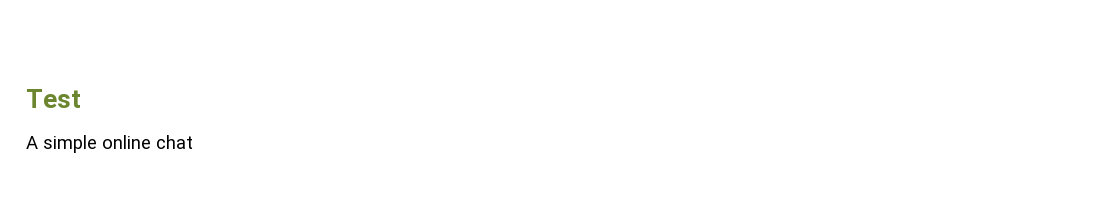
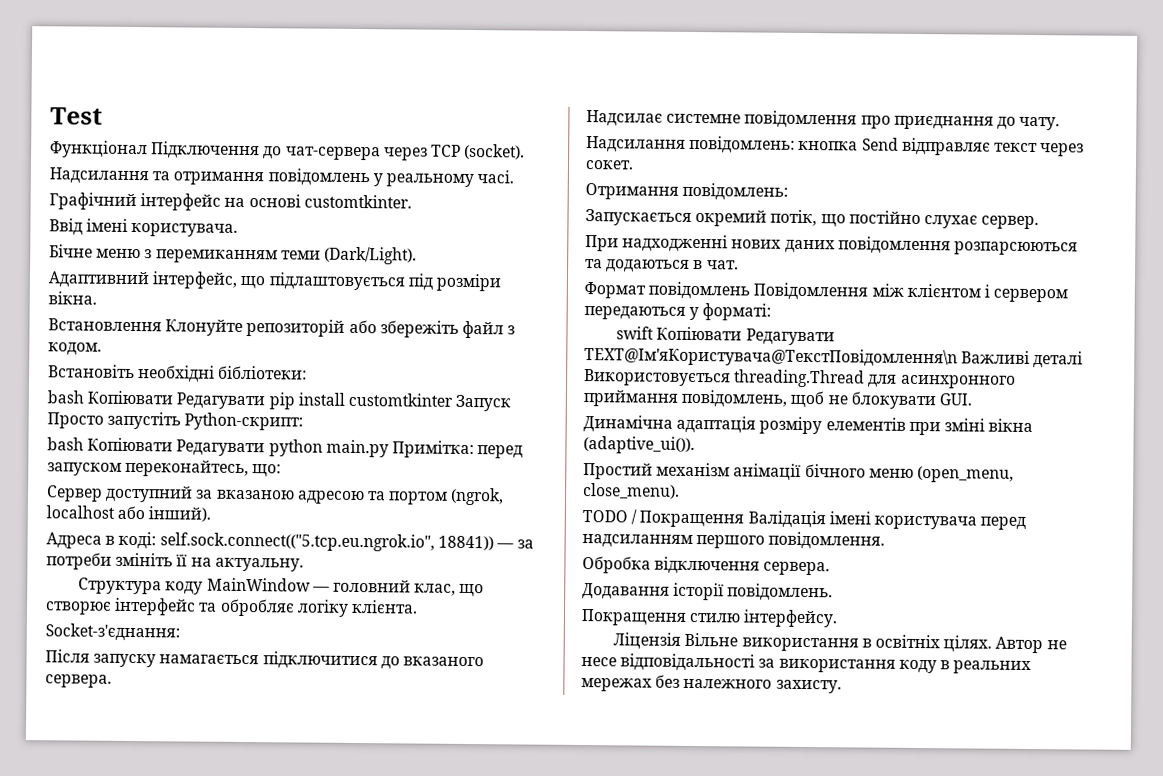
- A simple online chat
+ Функціонал Підключення до чат-сервера через TCP (socket).
+ Надсилання та отримання повідомлень у реальному часі.
+ Графічний інтерфейс на основі customtkinter.
+ Ввід імені користувача.
+ Бічне меню з перемиканням теми (Dark/Light).
+ Адаптивний інтерфейс, що підлаштовується під розміри вікна.
+ Встановлення Клонуйте репозиторій або збережіть файл з кодом.
+ Встановіть необхідні бібліотеки:
+ bash Копіювати Редагувати pip install customtkinter Запуск Просто запустіть Python-скрипт:
+ bash Копіювати Редагувати python main.py Примітка: перед запуском переконайтесь, що:
+ Сервер доступний за вказаною адресою та портом (ngrok, localhost або інший).
+ Адреса в коді: self.sock.connect(("5.tcp.eu.ngrok.io", 18841)) — за потреби змініть її на актуальну.
+ Структура коду MainWindow — головний клас, що створює інтерфейс та обробляє логіку клієнта.
+ Socket-з'єднання:
+ Після запуску намагається підключитися до вказаного сервера.
+ Надсилає системне повідомлення про приєднання до чату.
+ Надсилання повідомлень: кнопка Send відправляє текст через сокет.
+ Отримання повідомлень:
+ Запускається окремий потік, що постійно слухає сервер.
+ При надходженні нових даних повідомлення розпарсюються та додаються в чат.
+ Формат повідомлень Повідомлення між клієнтом і сервером передаються у форматі:
+ swift Копіювати Редагувати TEXT@Ім'яКористувача@ТекстПовідомлення\n Важливі деталі Використовується threading.Thread для асинхронного приймання повідомлень, щоб не блокувати GUI.
+ Динамічна адаптація розміру елементів при зміні вікна (adaptive_ui()).
+ Простий механізм анімації бічного меню (open_menu, close_menu).
+ TODO / Покращення Валідація імені користувача перед надсиланням першого повідомлення.
+ Обробка відключення сервера.
+ Додавання історії повідомлень.
+ Покращення стилю інтерфейсу.
+ Ліцензія Вільне використання в освітніх цілях. Автор не несе відповідальності за використання коду в реальних мережах без належного захисту.

